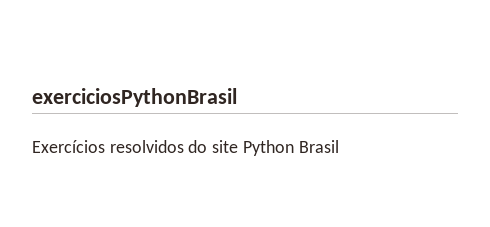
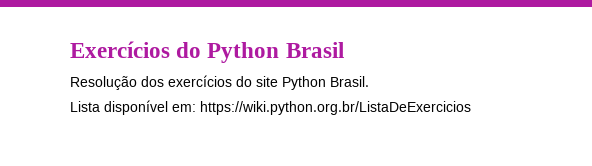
- exerciciosPythonBrasil
- Exercícios resolvidos do site Python Brasil
+ Exercícios do Python Brasil
+ Resolução dos exercícios do site Python Brasil.
+ Lista disponível em: https://wiki.python.org.br/ListaDeExercicios

